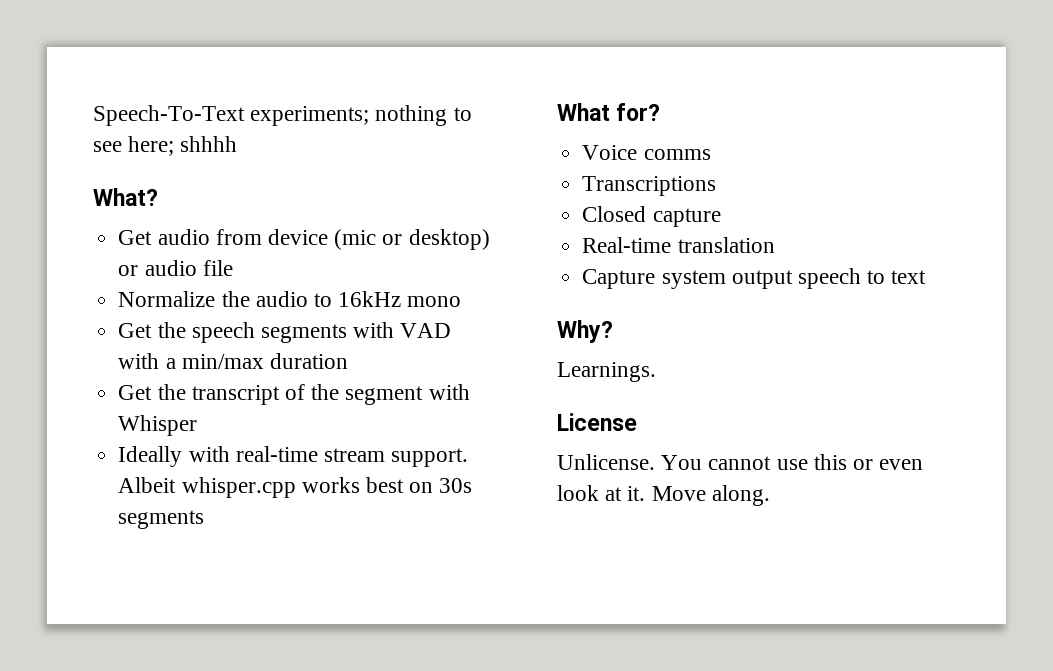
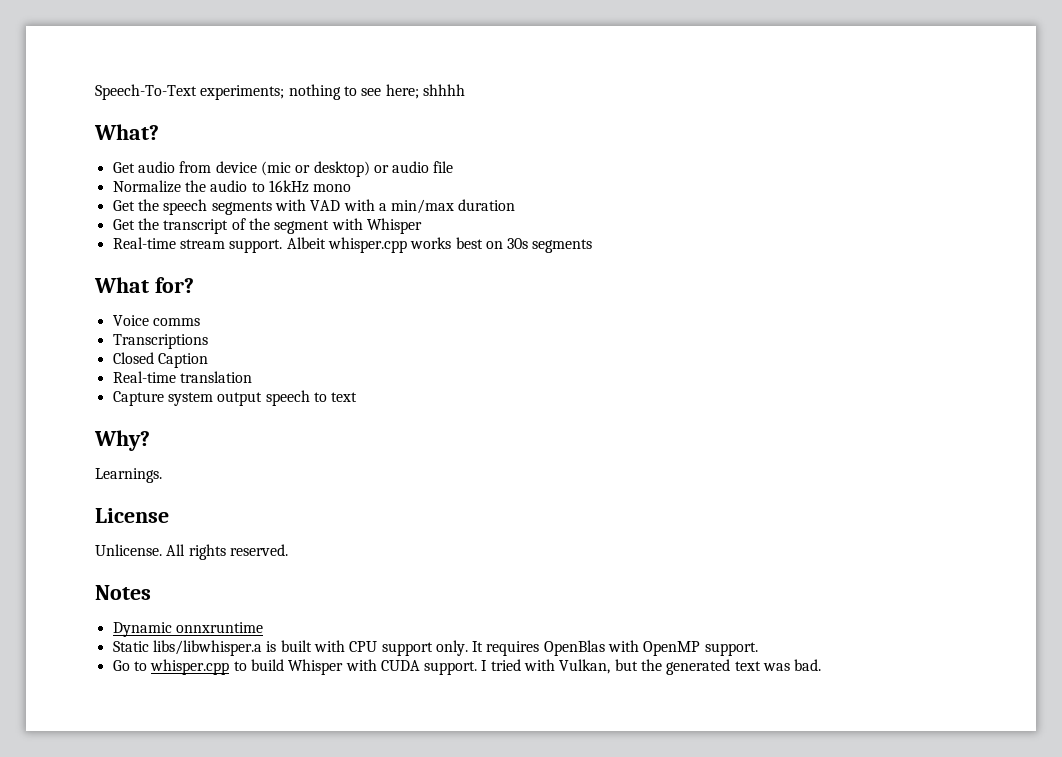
- Ideally with real-time stream support.
+ Real-time stream support.
- Closed capture
+ Closed Caption
- You cannot use this or even look at it. Move along.
+ All rights reserved.
+ Notes
+ Dynamic onnxruntime
+ Static libs/libwhisper.a is built with CPU support only. It requires OpenBlas with OpenMP support.
+ Go to whisper.cpp to build Whisper with CUDA support. I tried with Vulkan, but the generated text was bad.

